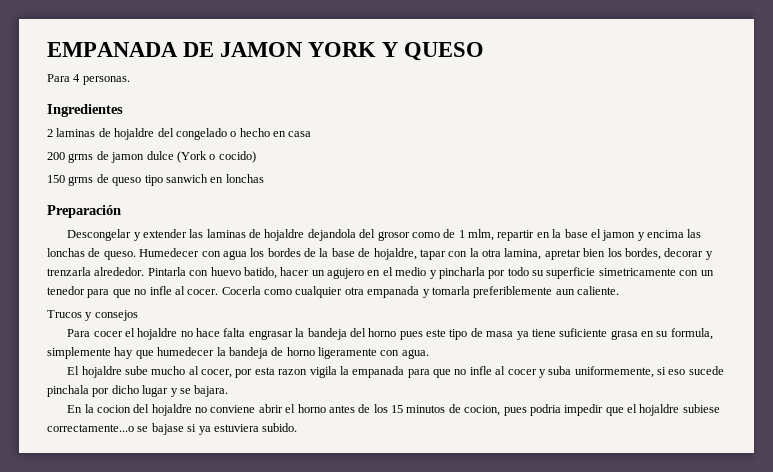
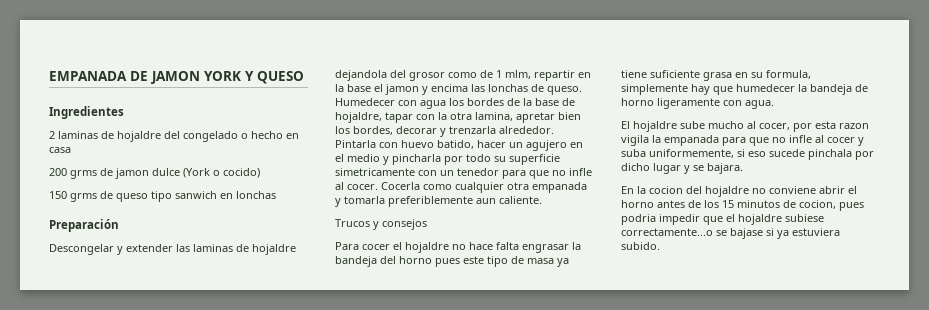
- Para 4 personas.

